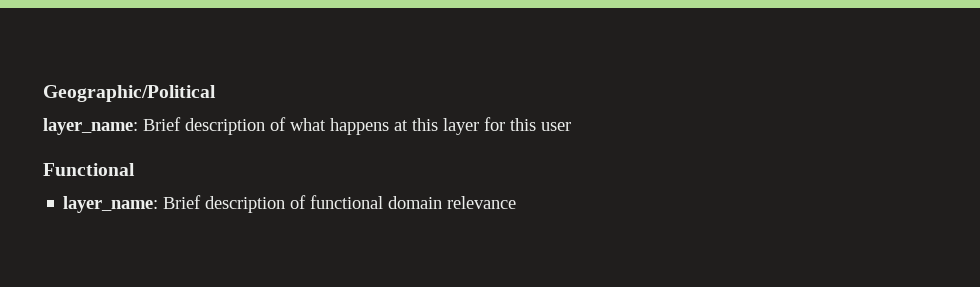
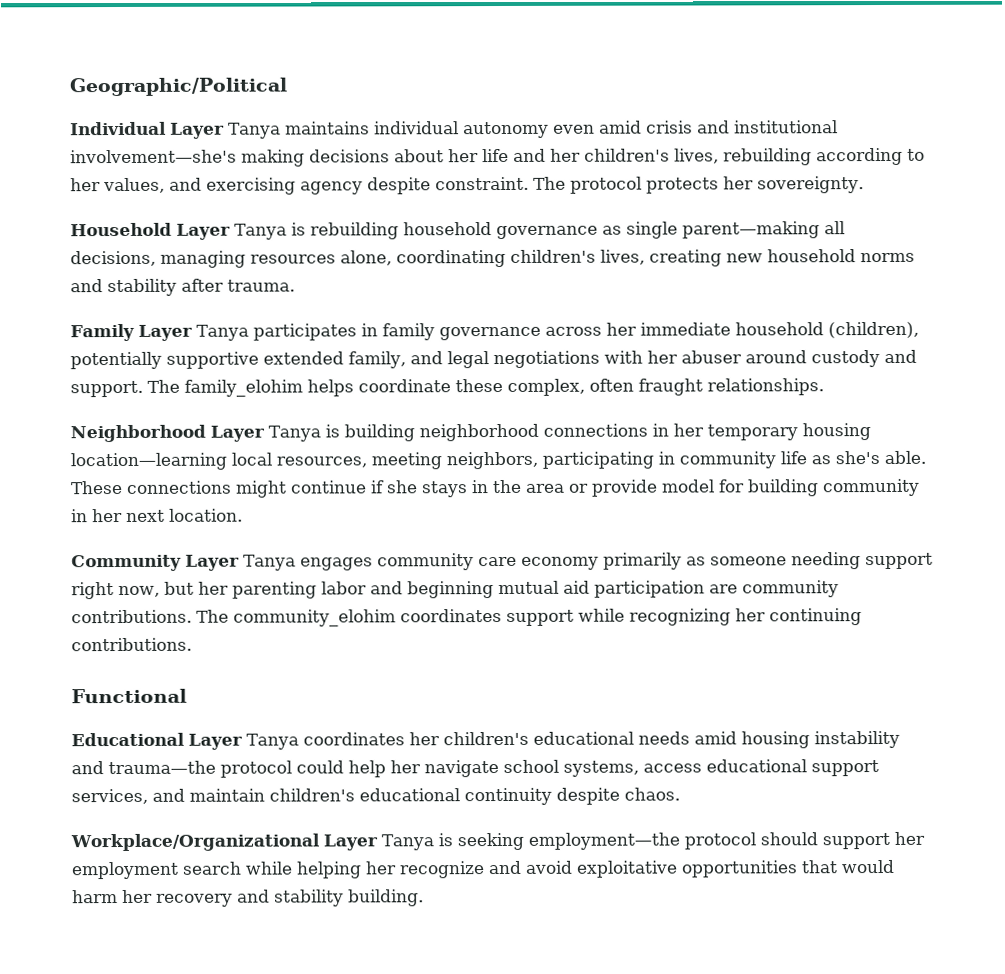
- layer_name: Brief description of what happens at this layer for this user
+ Individual Layer Tanya maintains individual autonomy even amid crisis and institutional involvement—she's making decisions about her life and her children's lives, rebuilding according to her values, and exercising agency despite constraint. The protocol protects her sovereignty.
+ Household Layer Tanya is rebuilding household governance as single parent—making all decisions, managing resources alone, coordinating children's lives, creating new household norms and stability after trauma.
+ Family Layer Tanya participates in family governance across her immediate household (children), potentially supportive extended family, and legal negotiations with her abuser around custody and support. The family_elohim helps coordinate these complex, often fraught relationships.
+ Neighborhood Layer Tanya is building neighborhood connections in her temporary housing location—learning local resources, meeting neighbors, participating in community life as she's able. These connections might continue if she stays in the area or provide model for building community in her next location.
+ Community Layer Tanya engages community care economy primarily as someone needing support right now, but her parenting labor and beginning mutual aid participation are community contributions. The community_elohim coordinates support while recognizing her continuing contributions.
  Functional
- layer_name: Brief description of functional domain relevance
+ Educational Layer Tanya coordinates her children's educational needs amid housing instability and trauma—the protocol could help her navigate school systems, access educational support services, and maintain children's educational continuity despite chaos.
+ Workplace/Organizational Layer Tanya is seeking employment—the protocol should support her employment search while helping her recognize and avoid exploitative opportunities that would harm her recovery and stability building.

